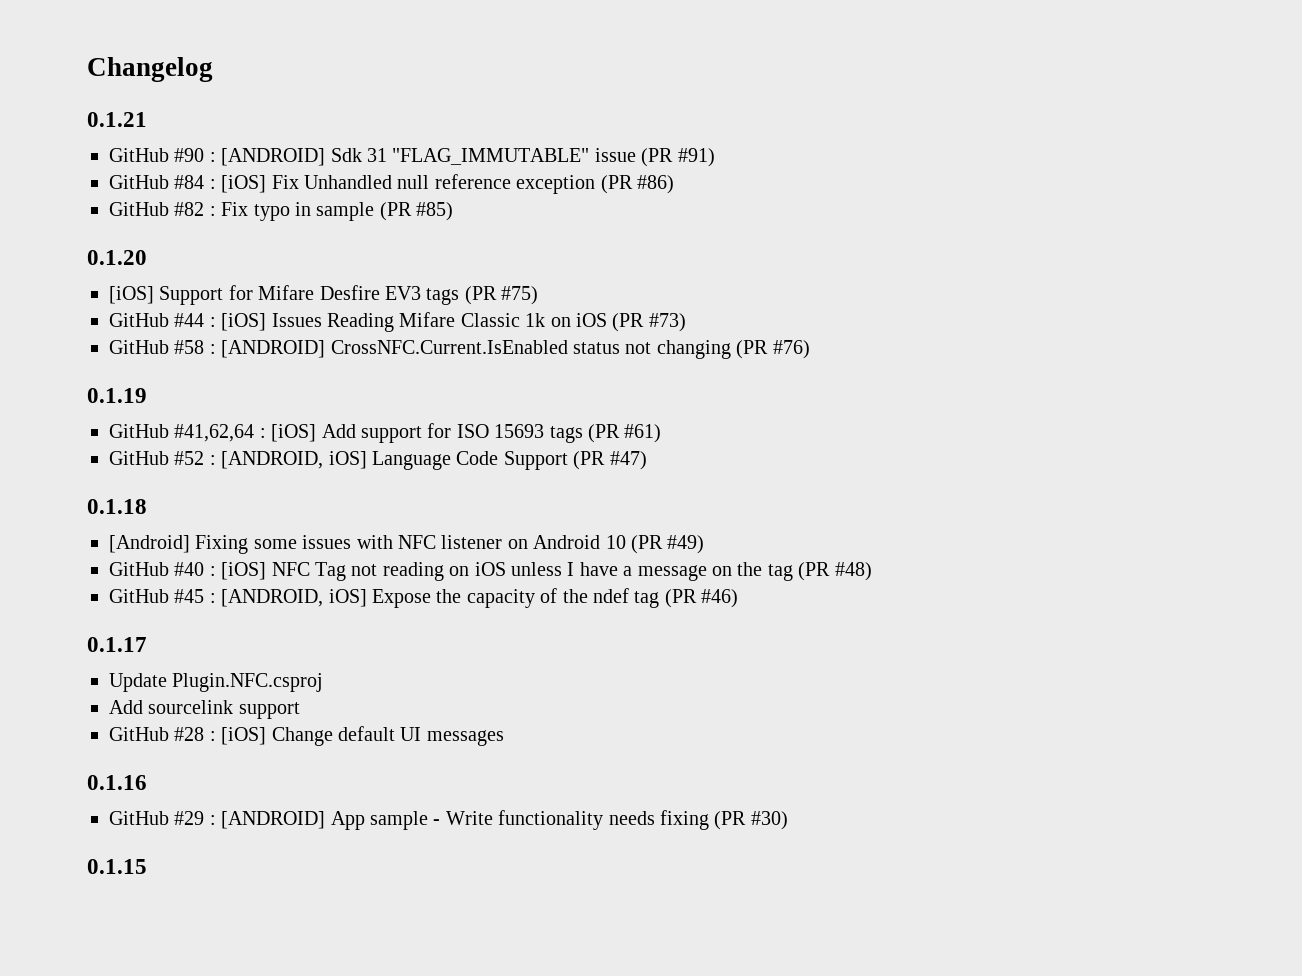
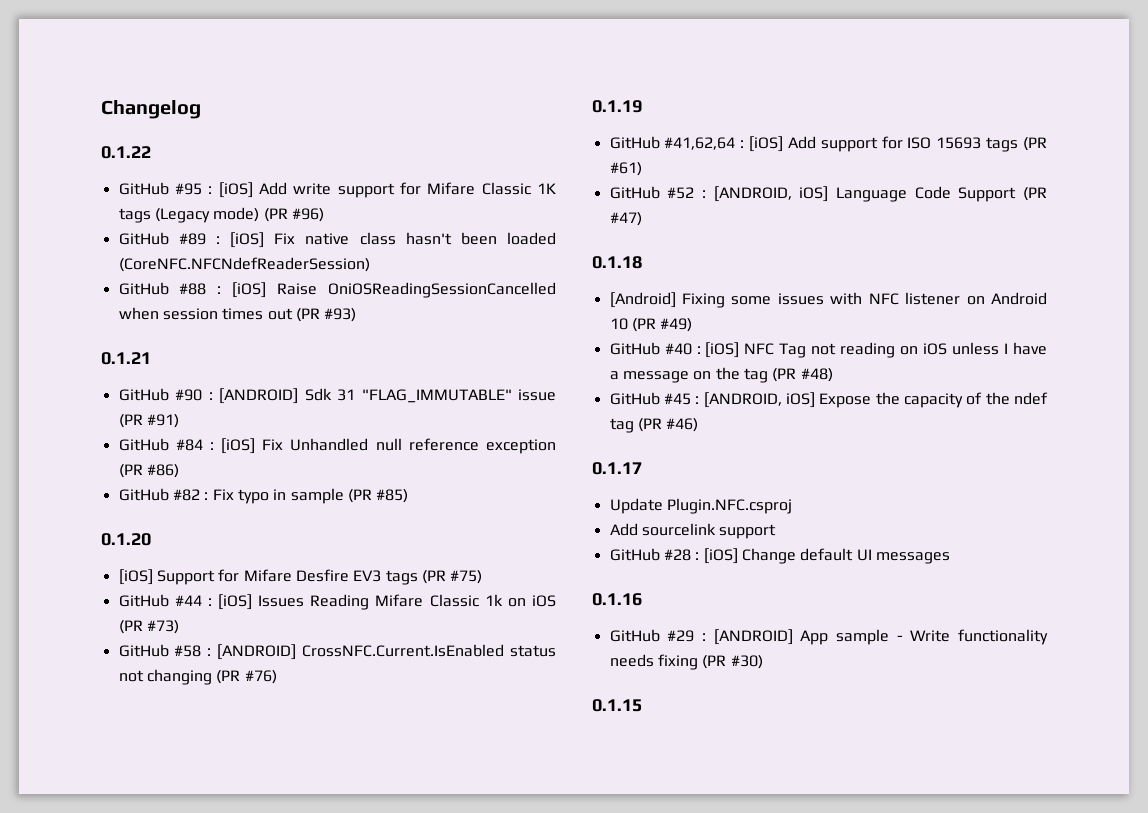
+ 0.1.22
+ GitHub #95 : [iOS] Add write support for Mifare Classic 1K tags (Legacy mode) (PR #96)
+ GitHub #89 : [iOS] Fix native class hasn't been loaded (CoreNFC.NFCNdefReaderSession)
+ GitHub #88 : [iOS] Raise OniOSReadingSessionCancelled when session times out (PR #93)

